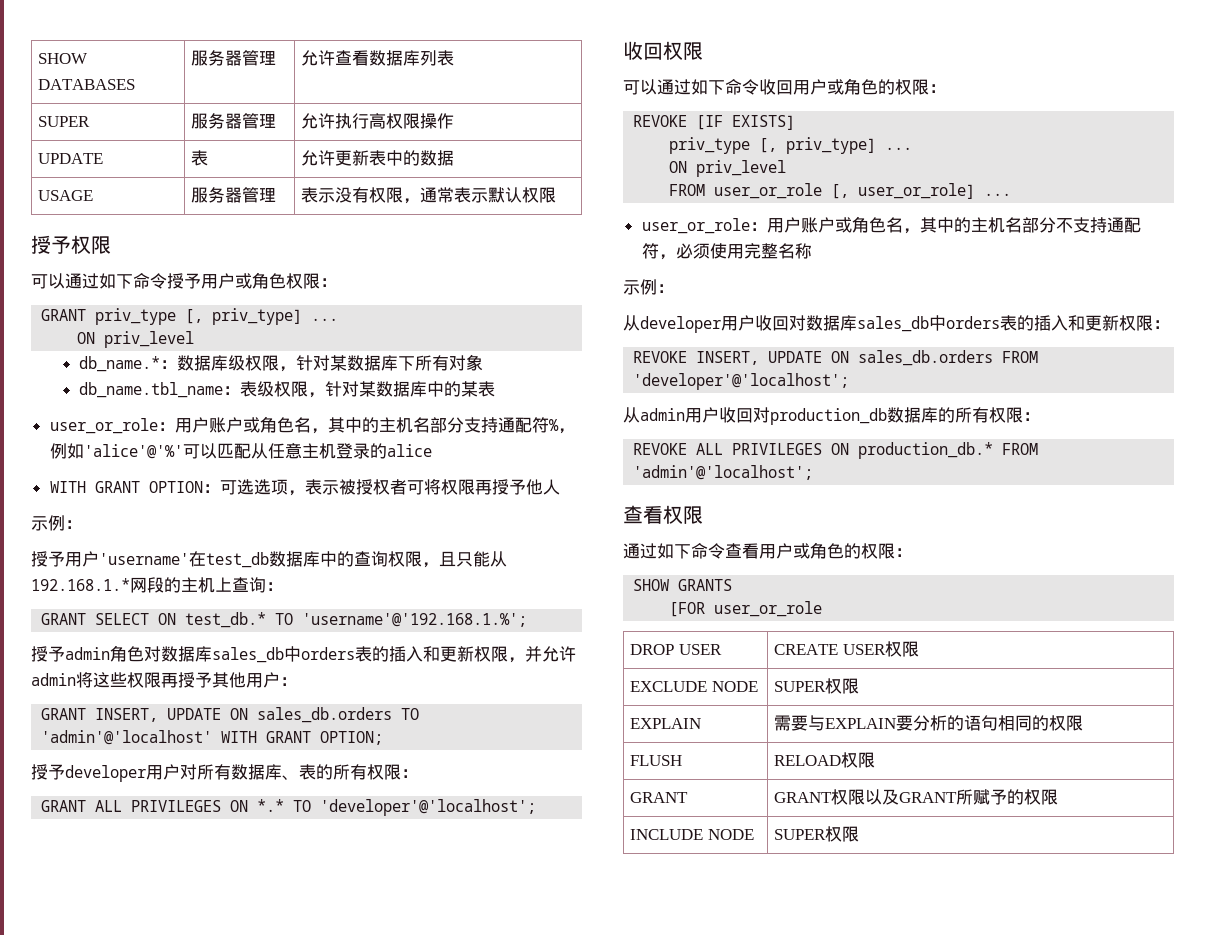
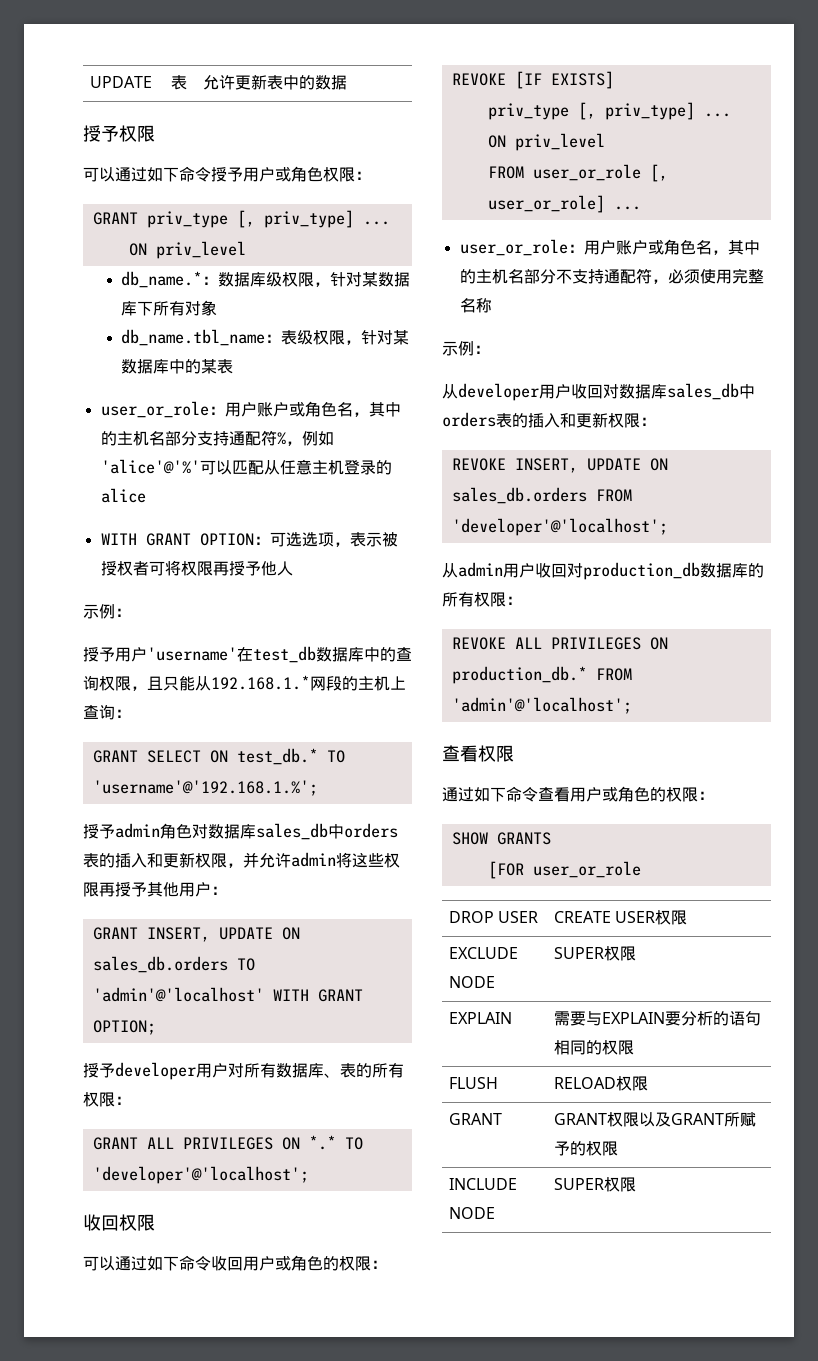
- SHOW DATABASES | 服务器管理 | 允许查看数据库列表
- SUPER | 服务器管理 | 允许执行高权限操作
- USAGE | 服务器管理 | 表示没有权限，通常表示默认权限

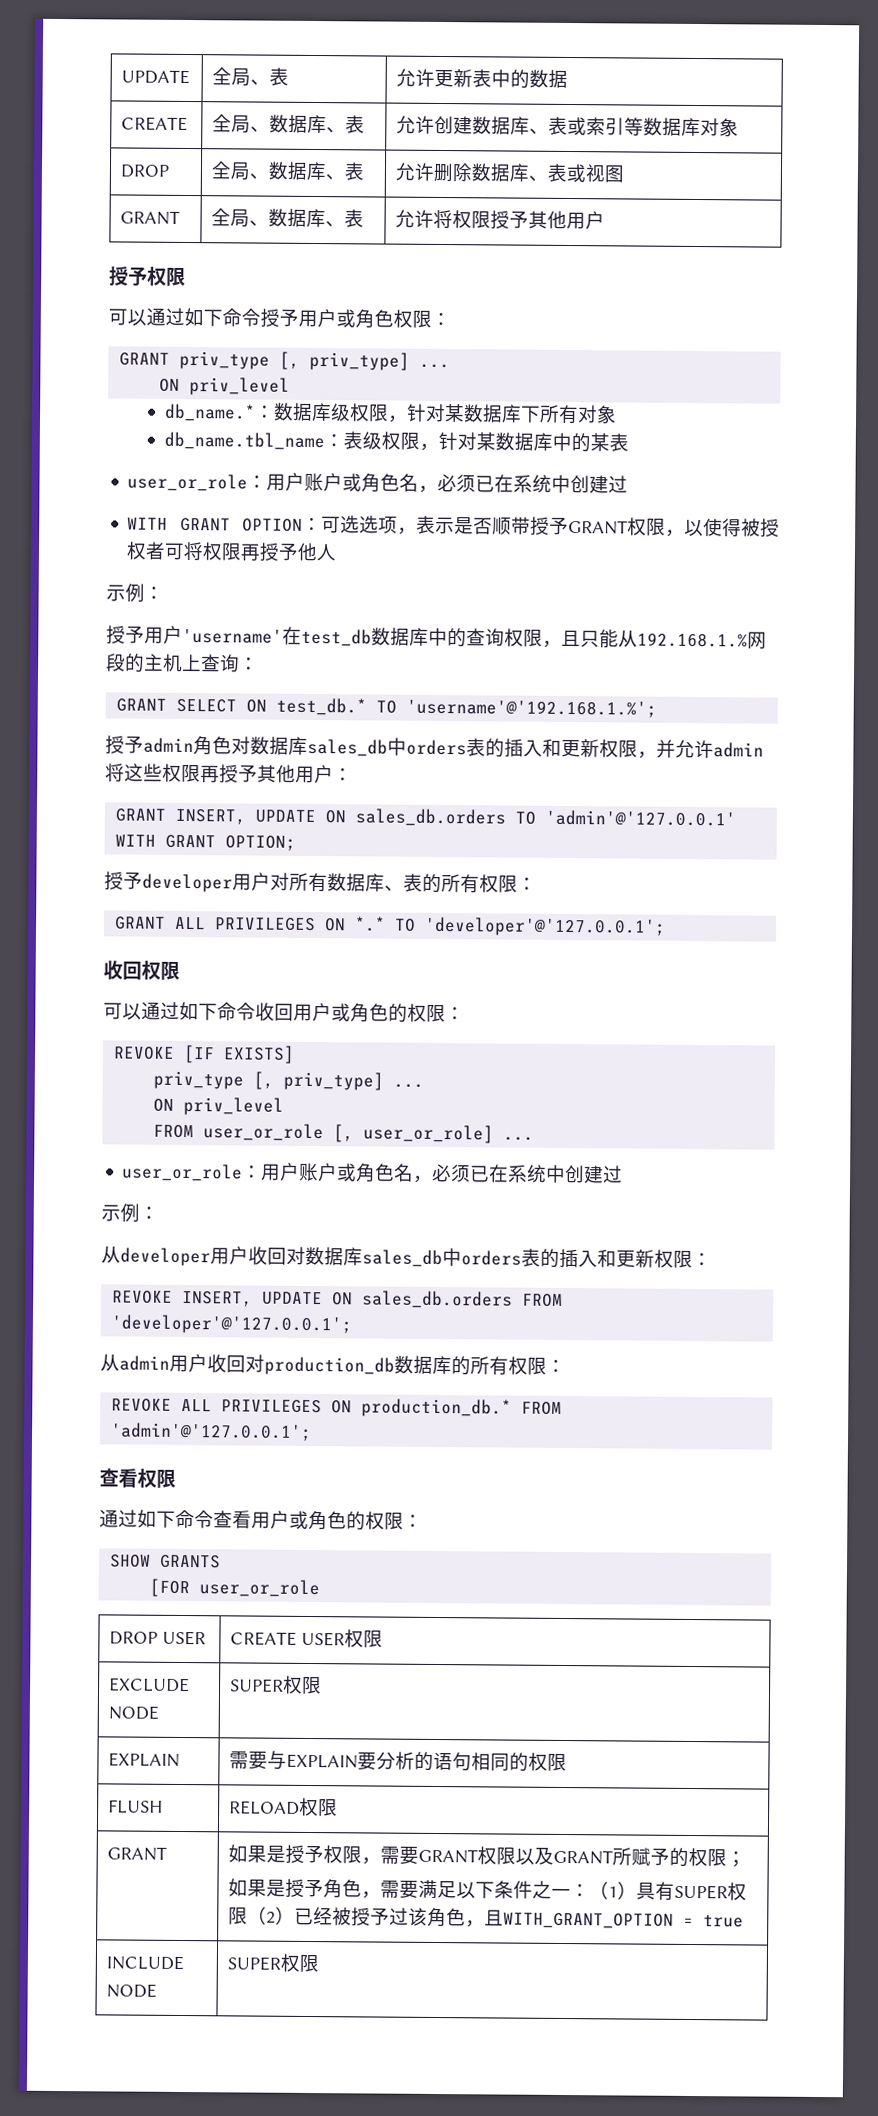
- UPDATE | 表 | 允许更新表中的数据
+ UPDATE | 全局、表 | 允许更新表中的数据
+ CREATE | 全局、数据库、表 | 允许创建数据库、表或索引等数据库对象
+ DROP | 全局、数据库、表 | 允许删除数据库、表或视图
+ GRANT | 全局、数据库、表 | 允许将权限授予其他用户
  db_name.tbl_name：表级权限，针对某数据库中的某表
- user_or_role：用户账户或角色名，其中的主机名部分支持通配符%，例如'alice'@'%'可以匹配从任意主机登录的alice
+ user_or_role：用户账户或角色名，必须已在系统中创建过
- WITH GRANT OPTION：可选选项，表示被授权者可将权限再授予他人
+ WITH GRANT OPTION：可选选项，表示是否顺带授予GRANT权限，以使得被授权者可将权限再授予他人
- 授予用户'username'在test_db数据库中的查询权限，且只能从192.168.1.*网段的主机上查询：
+ 授予用户'username'在test_db数据库中的查询权限，且只能从192.168.1.%网段的主机上查询：
- GRANT INSERT, UPDATE ON sales_db.orders TO 'admin'@'localhost' WITH GRANT OPTION;
+ GRANT INSERT, UPDATE ON sales_db.orders TO 'admin'@'127.0.0.1' WITH GRANT OPTION;
- GRANT ALL PRIVILEGES ON *.* TO 'developer'@'localhost';
+ GRANT ALL PRIVILEGES ON *.* TO 'developer'@'127.0.0.1';
  FROM user_or_role [, user_or_role] ...
- user_or_role：用户账户或角色名，其中的主机名部分不支持通配符，必须使用完整名称
+ user_or_role：用户账户或角色名，必须已在系统中创建过
- REVOKE INSERT, UPDATE ON sales_db.orders FROM 'developer'@'localhost';
+ REVOKE INSERT, UPDATE ON sales_db.orders FROM 'developer'@'127.0.0.1';
- REVOKE ALL PRIVILEGES ON production_db.* FROM 'admin'@'localhost';
+ REVOKE ALL PRIVILEGES ON production_db.* FROM 'admin'@'127.0.0.1';
- GRANT | GRANT权限以及GRANT所赋予的权限
+ GRANT | 如果是授予权限，需要GRANT权限以及GRANT所赋予的权限；
+ 如果是授予角色，需要满足以下条件之一：（1）具有SUPER权限（2）已经被授予过该角色，且WITH_GRANT_OPTION = true

